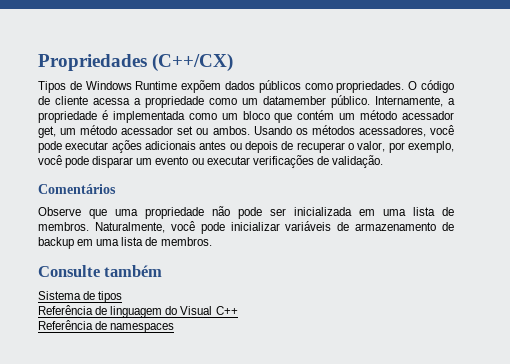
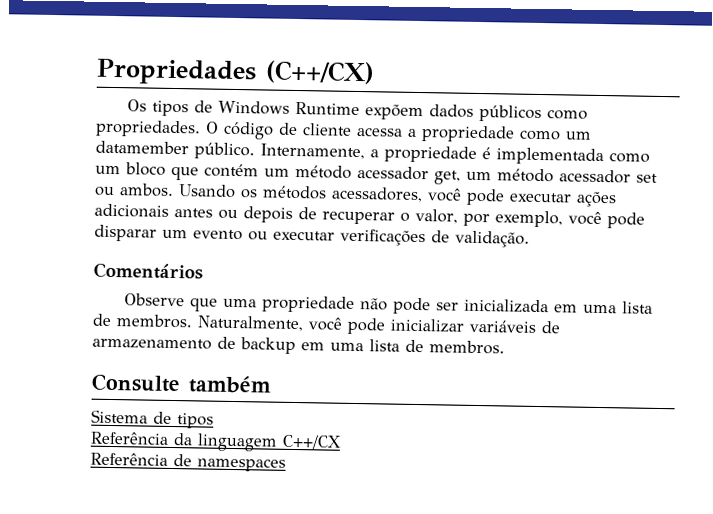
- Tipos de Windows Runtime expõem dados públicos como propriedades.
+ Os tipos de Windows Runtime expõem dados públicos como propriedades.
- Referência de linguagem do Visual C++
+ Referência da linguagem C++/CX

